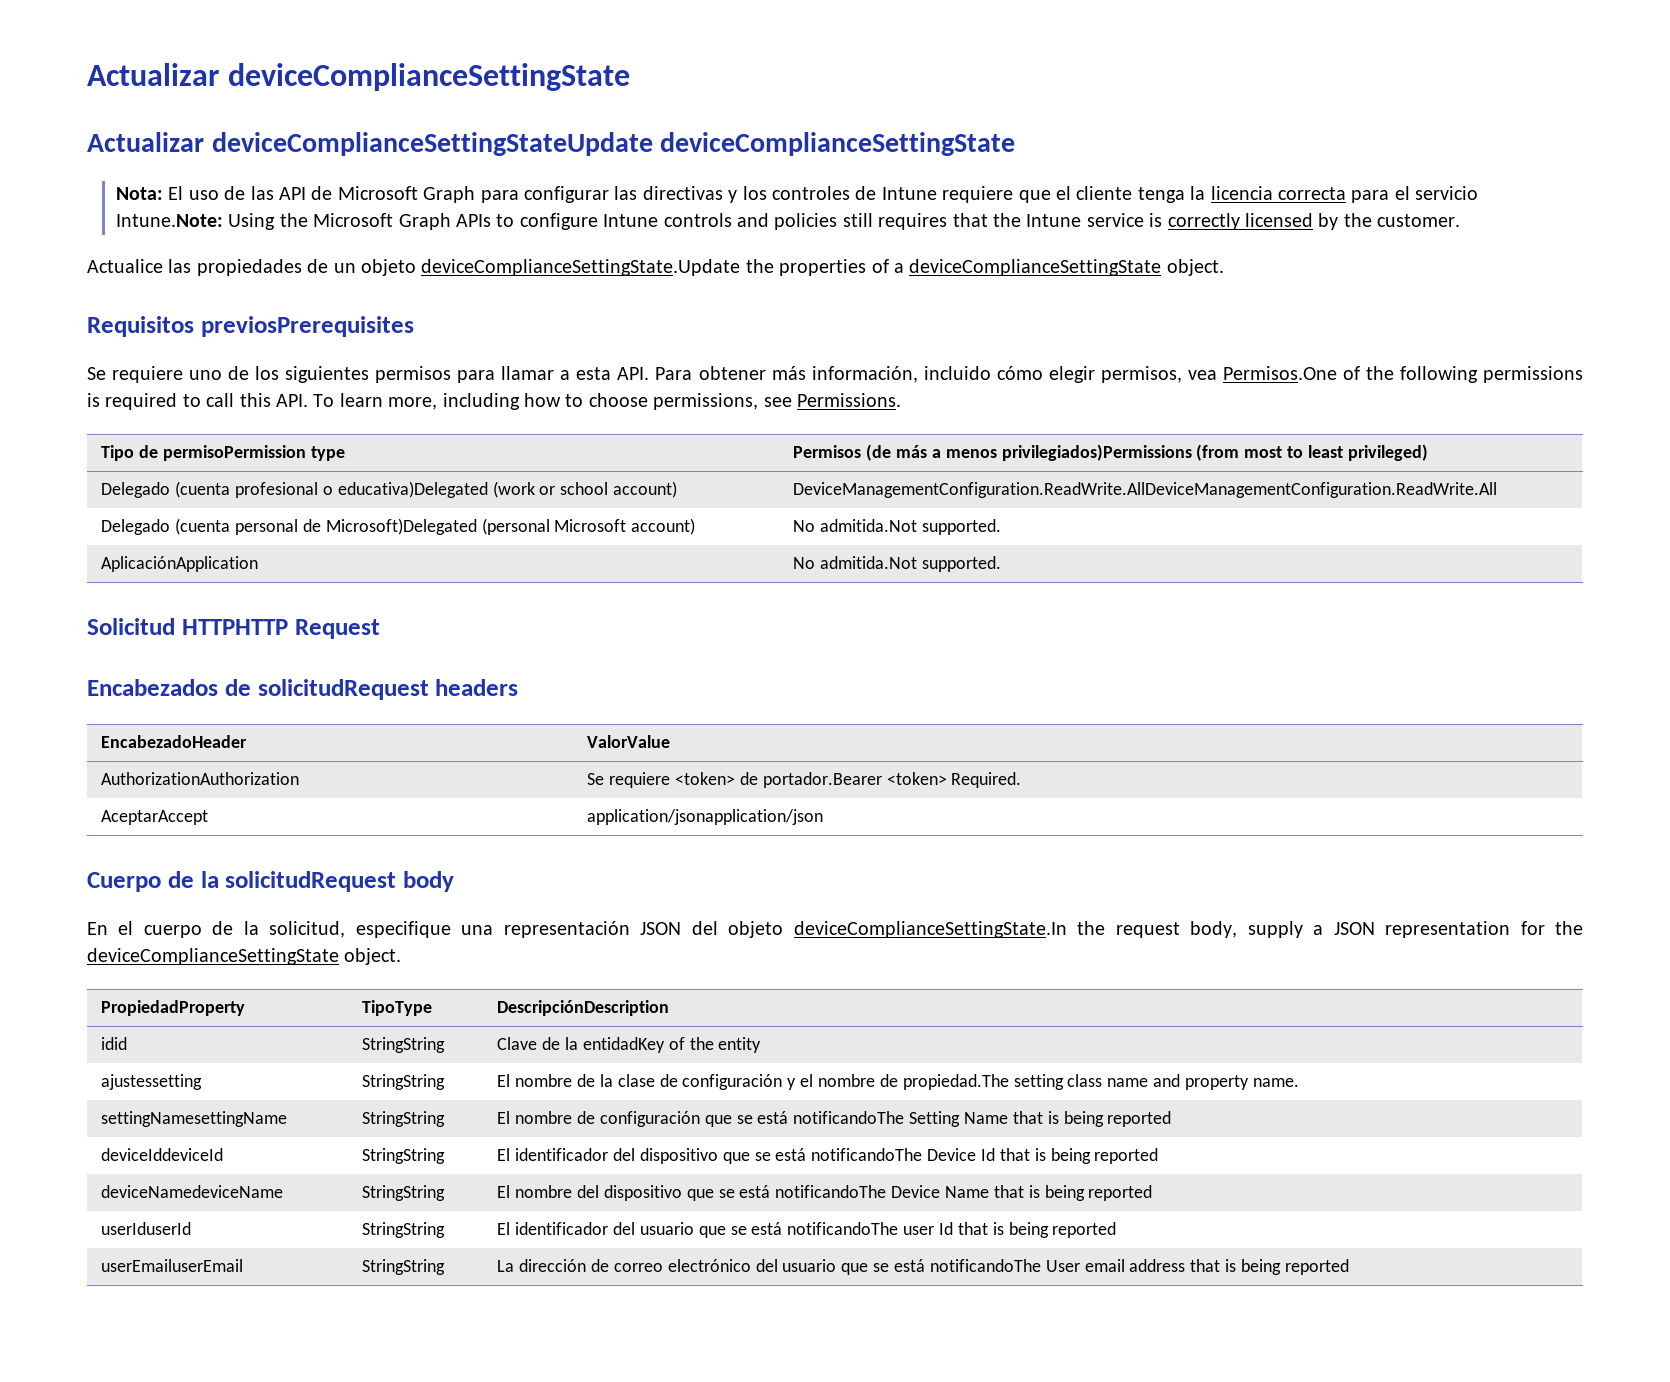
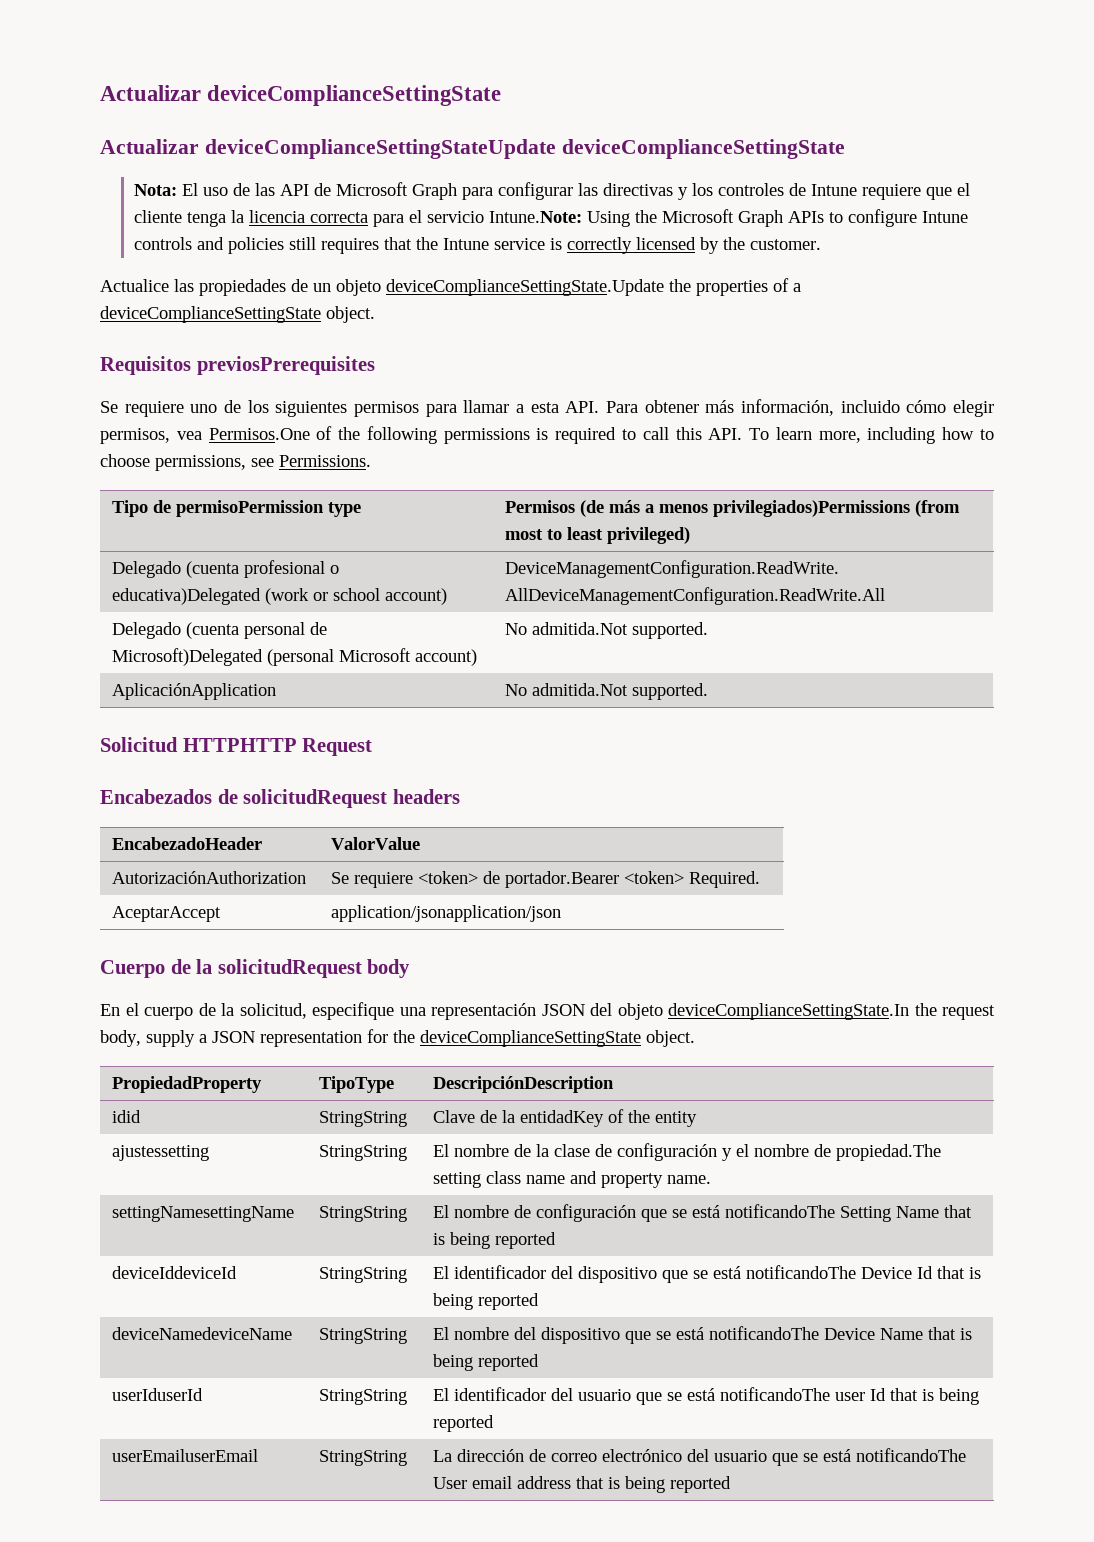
- AuthorizationAuthorization | Se requiere <token> de portador.Bearer <token> Required.
+ AutorizaciónAuthorization | Se requiere <token> de portador.Bearer <token> Required.

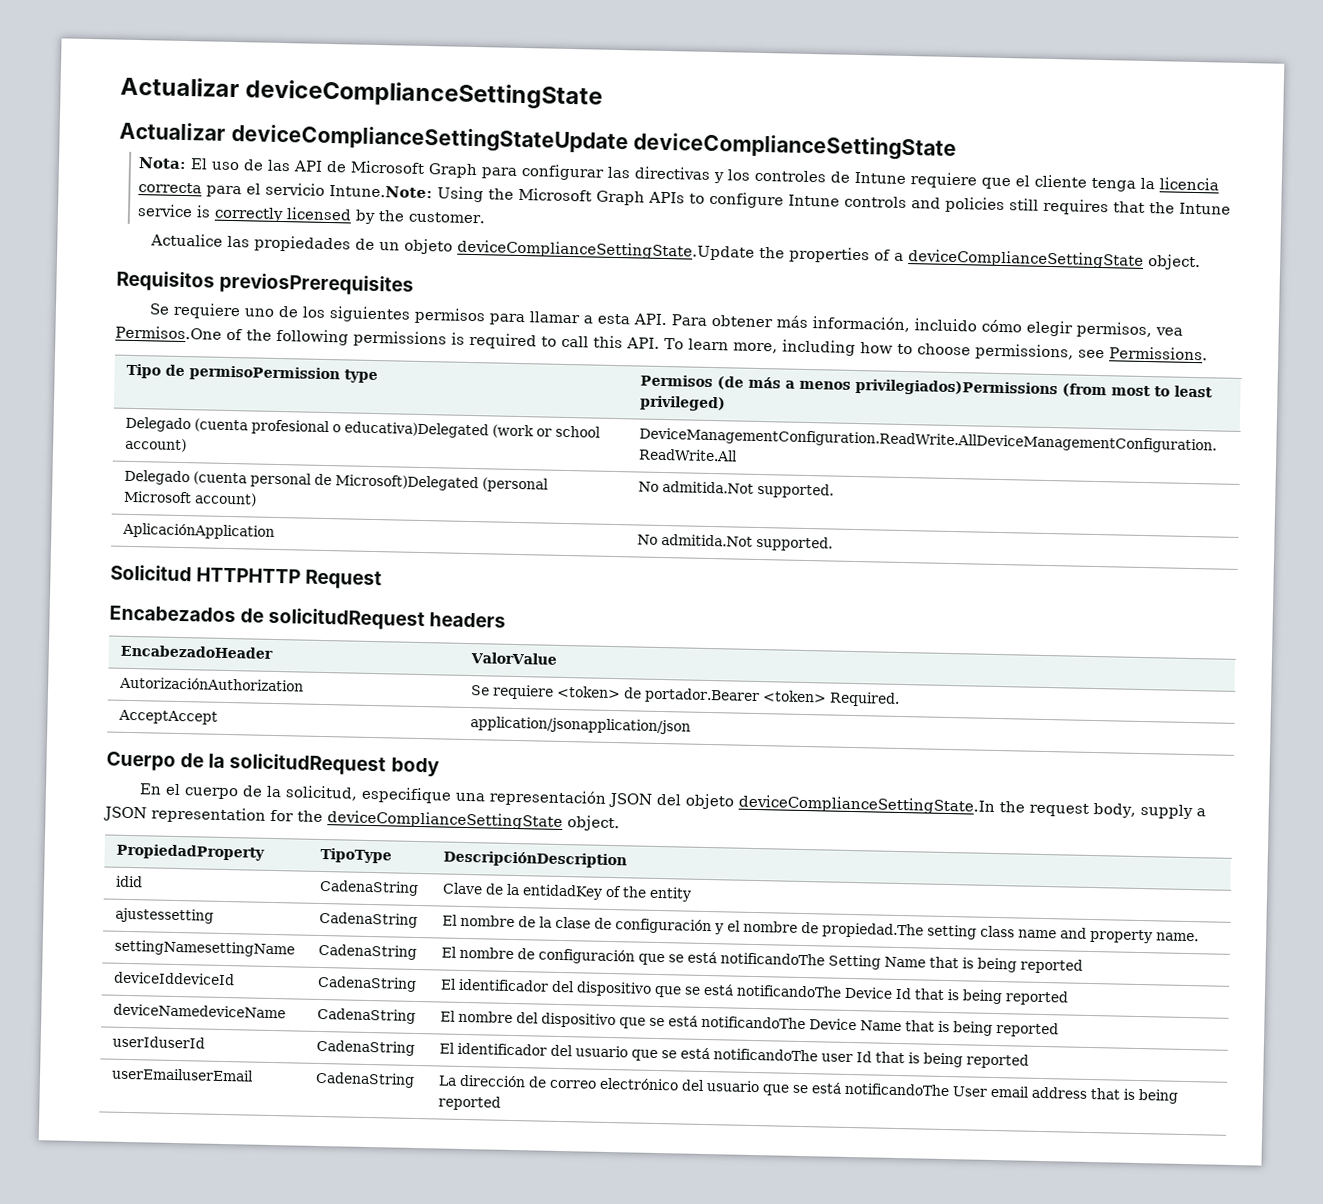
- AceptarAccept | application/jsonapplication/json
+ AcceptAccept | application/jsonapplication/json
- idid | StringString | Clave de la entidadKey of the entity
+ idid | CadenaString | Clave de la entidadKey of the entity
- ajustessetting | StringString | El nombre de la clase de configuración y el nombre de propiedad.The setting class name and property name.
+ ajustessetting | CadenaString | El nombre de la clase de configuración y el nombre de propiedad.The setting class name and property name.
- settingNamesettingName | StringString | El nombre de configuración que se está notificandoThe Setting Name that is being reported
+ settingNamesettingName | CadenaString | El nombre de configuración que se está notificandoThe Setting Name that is being reported
- deviceIddeviceId | StringString | El identificador del dispositivo que se está notificandoThe Device Id that is being reported
+ deviceIddeviceId | CadenaString | El identificador del dispositivo que se está notificandoThe Device Id that is being reported
- deviceNamedeviceName | StringString | El nombre del dispositivo que se está notificandoThe Device Name that is being reported
+ deviceNamedeviceName | CadenaString | El nombre del dispositivo que se está notificandoThe Device Name that is being reported
- userIduserId | StringString | El identificador del usuario que se está notificandoThe user Id that is being reported
+ userIduserId | CadenaString | El identificador del usuario que se está notificandoThe user Id that is being reported
- userEmailuserEmail | StringString | La dirección de correo electrónico del usuario que se está notificandoThe User email address that is being reported
+ userEmailuserEmail | CadenaString | La dirección de correo electrónico del usuario que se está notificandoThe User email address that is being reported

